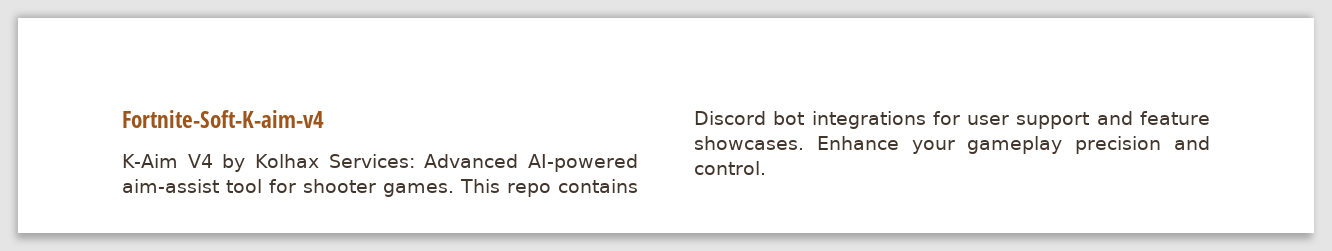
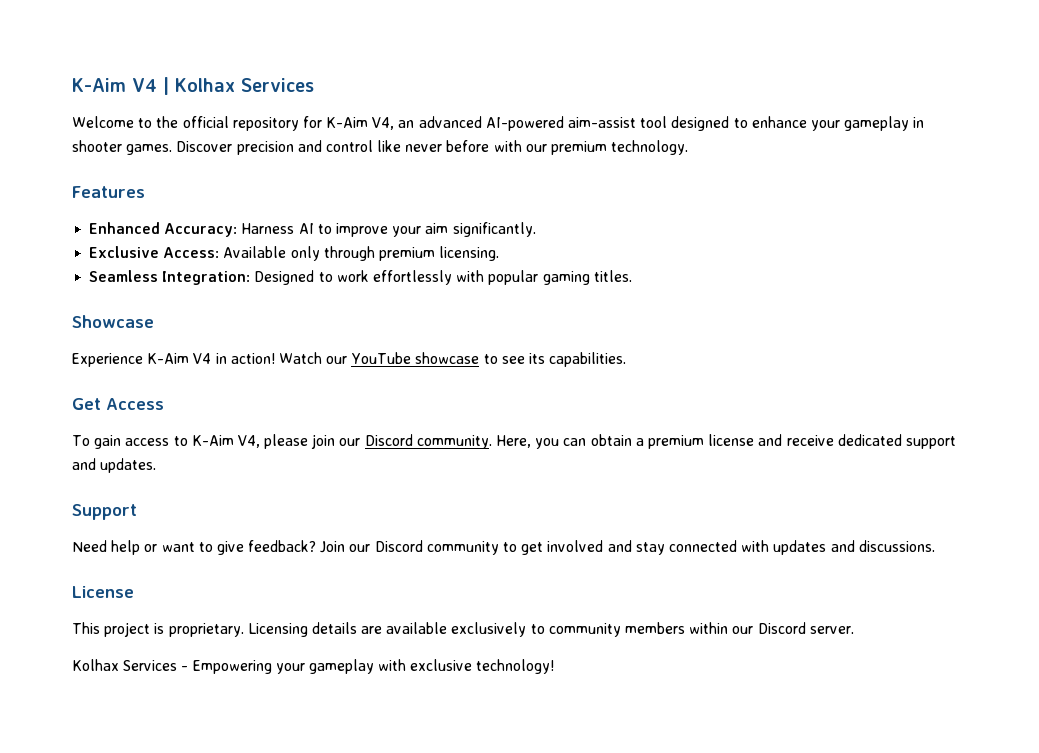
- Fortnite-Soft-K-aim-v4
- K-Aim V4 by Kolhax Services: Advanced AI-powered aim-assist tool for shooter games. This repo contains Discord bot integrations for user support and feature showcases. Enhance your gameplay precision and control.
+ K-Aim V4 | Kolhax Services
+ Welcome to the official repository for K-Aim V4, an advanced AI-powered aim-assist tool designed to enhance your gameplay in shooter games. Discover precision and control like never before with our premium technology.
+ Features
+ Enhanced Accuracy: Harness AI to improve your aim significantly.
+ Exclusive Access: Available only through premium licensing.
+ Seamless Integration: Designed to work effortlessly with popular gaming titles.
+ Showcase
+ Experience K-Aim V4 in action! Watch our YouTube showcase to see its capabilities.
+ Get Access
+ To gain access to K-Aim V4, please join our Discord community. Here, you can obtain a premium license and receive dedicated support and updates.
+ Support
+ Need help or want to give feedback? Join our Discord community to get involved and stay connected with updates and discussions.
+ License
+ This project is proprietary. Licensing details are available exclusively to community members within our Discord server.
+ Kolhax Services - Empowering your gameplay with exclusive technology!

